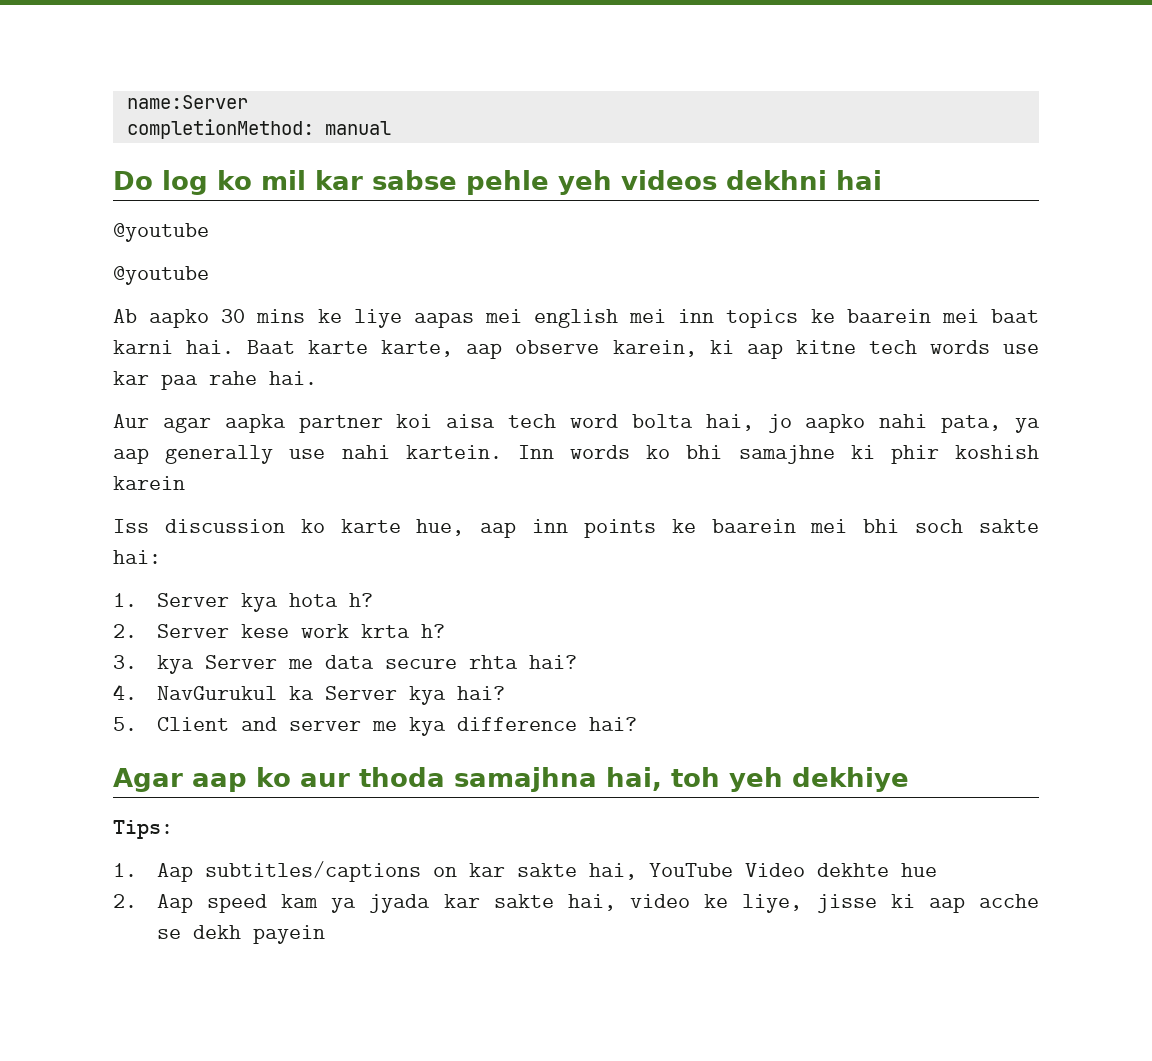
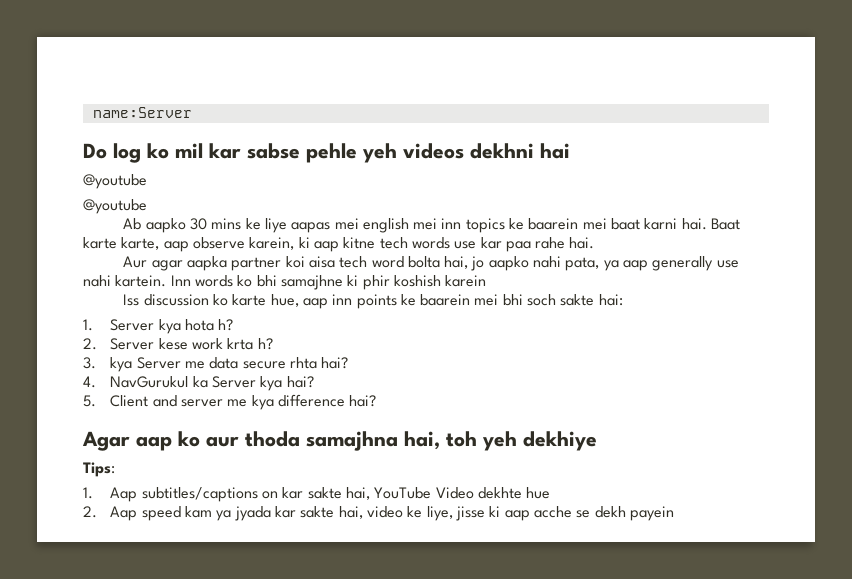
- completionMethod: manual

